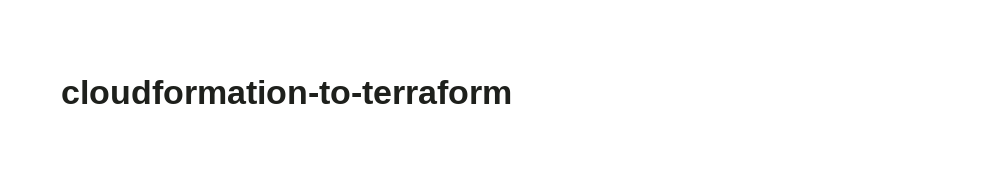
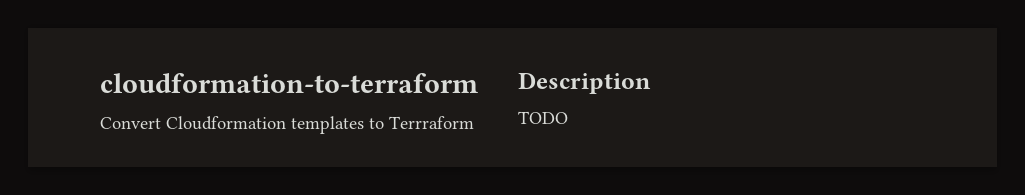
+ Convert Cloudformation templates to Terrraform
+ Description
+ TODO

